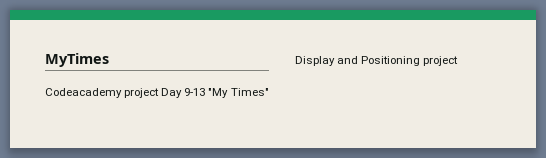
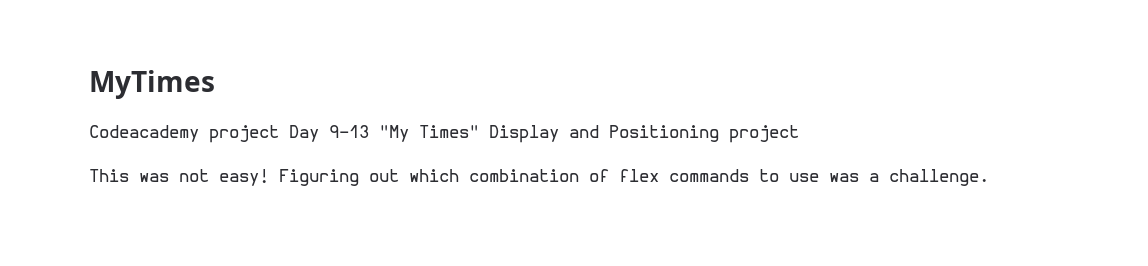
+ This was not easy! Figuring out which combination of flex commands to use was a challenge.

